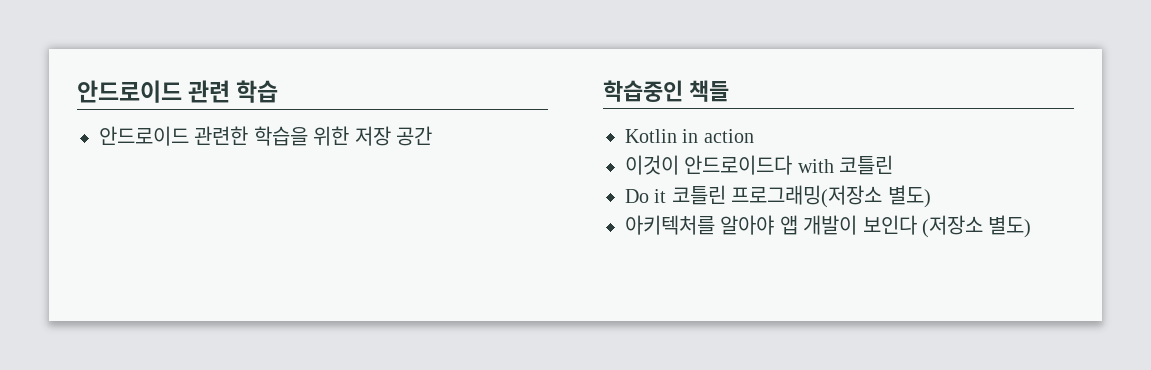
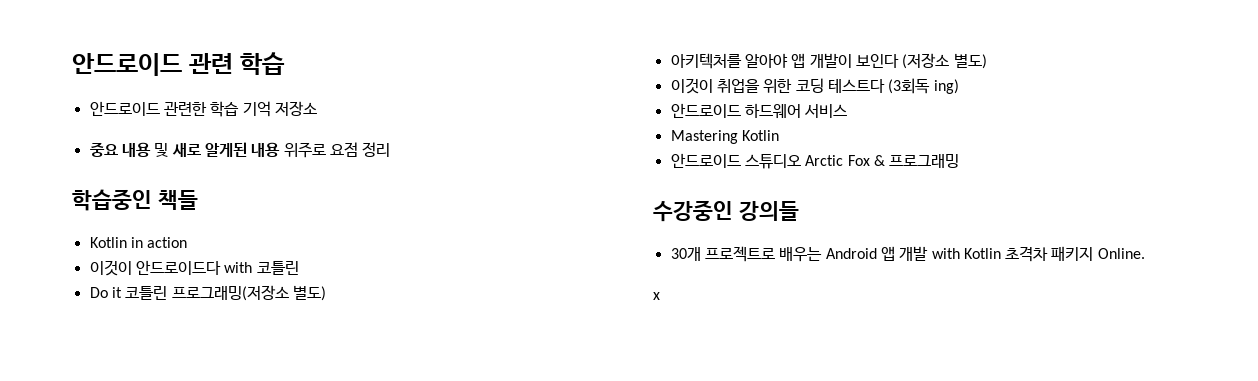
- 안드로이드 관련한 학습을 위한 저장 공간
+ 안드로이드 관련한 학습 기억 저장소
+ 중요 내용 및 새로 알게된 내용 위주로 요점 정리
+ 이것이 취업을 위한 코딩 테스트다 (3회독 ing)
+ 안드로이드 하드웨어 서비스
+ Mastering Kotlin
+ 안드로이드 스튜디오 Arctic Fox & 프로그래밍
+ 수강중인 강의들
+ 30개 프로젝트로 배우는 Android 앱 개발 with Kotlin 초격차 패키지 Online.
+ x

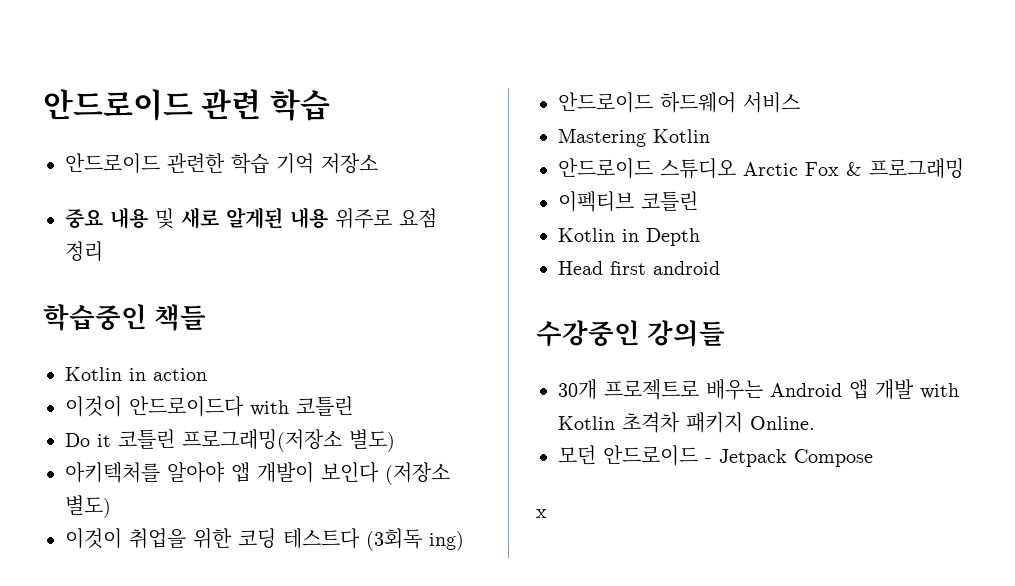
+ 이펙티브 코틀린
+ Kotlin in Depth
+ Head first android
+ 모던 안드로이드 - Jetpack Compose

